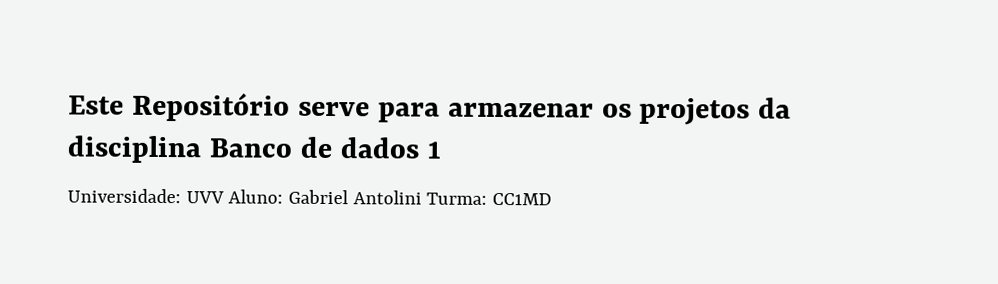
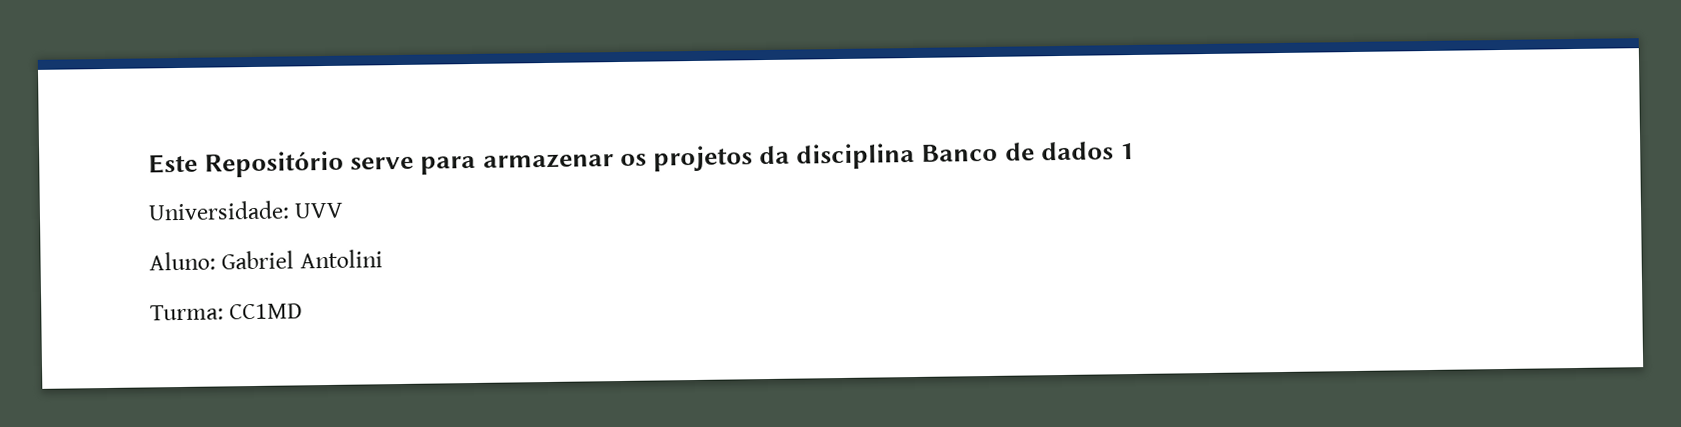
- Universidade: UVV Aluno: Gabriel Antolini Turma: CC1MD
+ Universidade: UVV
+ Aluno: Gabriel Antolini
+ Turma: CC1MD

